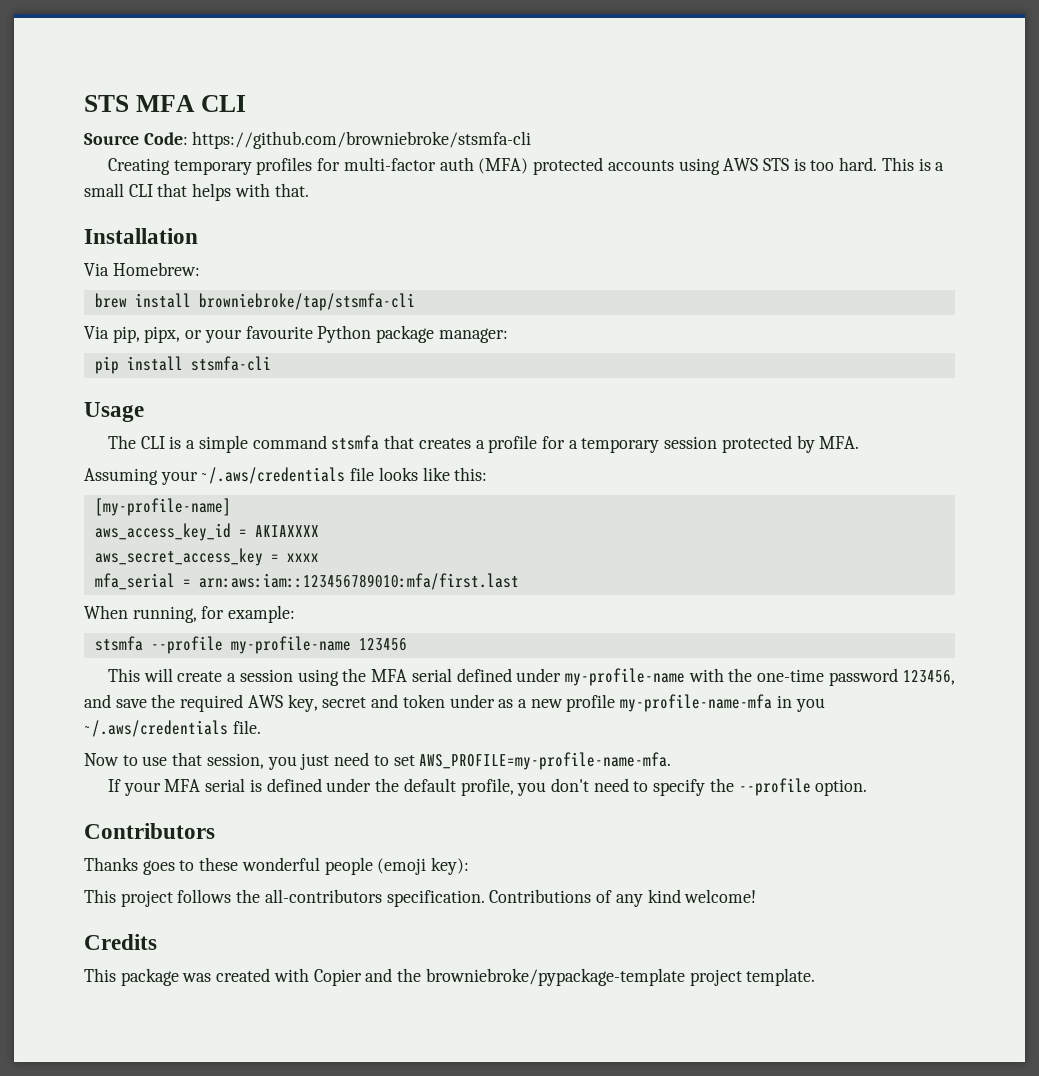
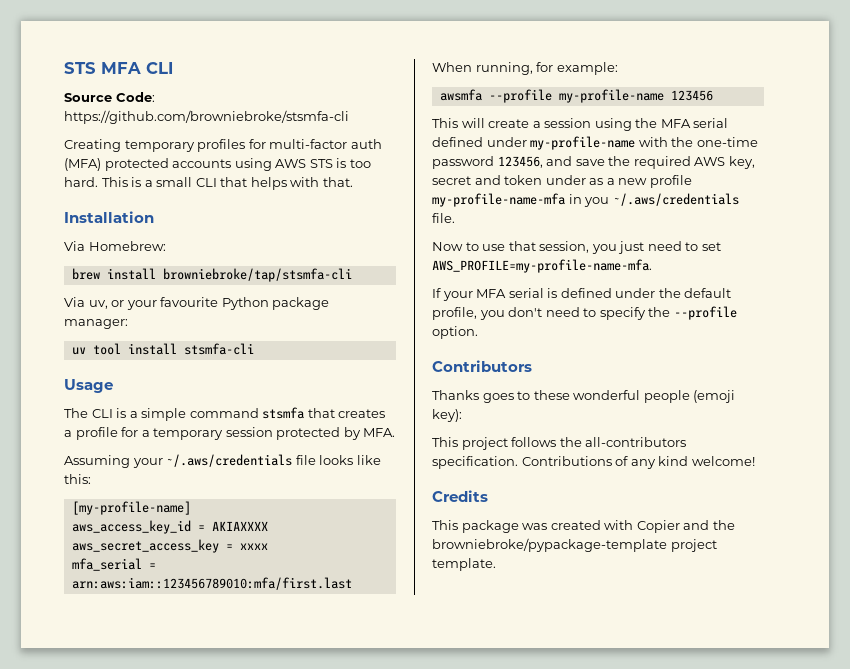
- Via pip, pipx, or your favourite Python package manager:
+ Via uv, or your favourite Python package manager:
- pip install stsmfa-cli
+ uv tool install stsmfa-cli
- stsmfa --profile my-profile-name 123456
+ awsmfa --profile my-profile-name 123456

